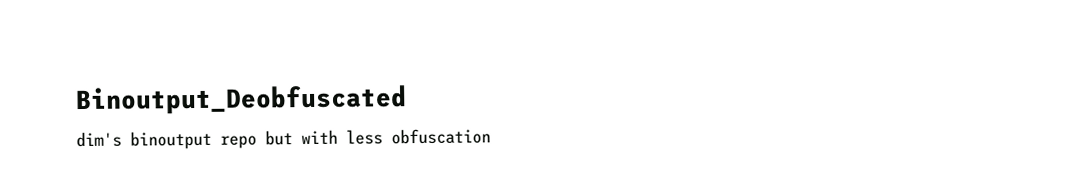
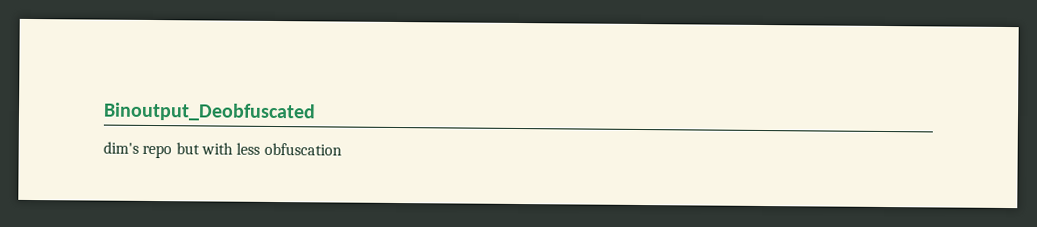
- dim's binoutput repo but with less obfuscation
+ dim's repo but with less obfuscation

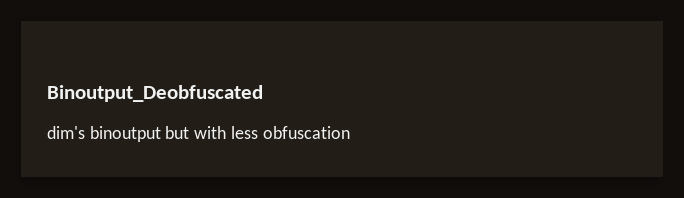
- dim's repo but with less obfuscation
+ dim's binoutput but with less obfuscation

